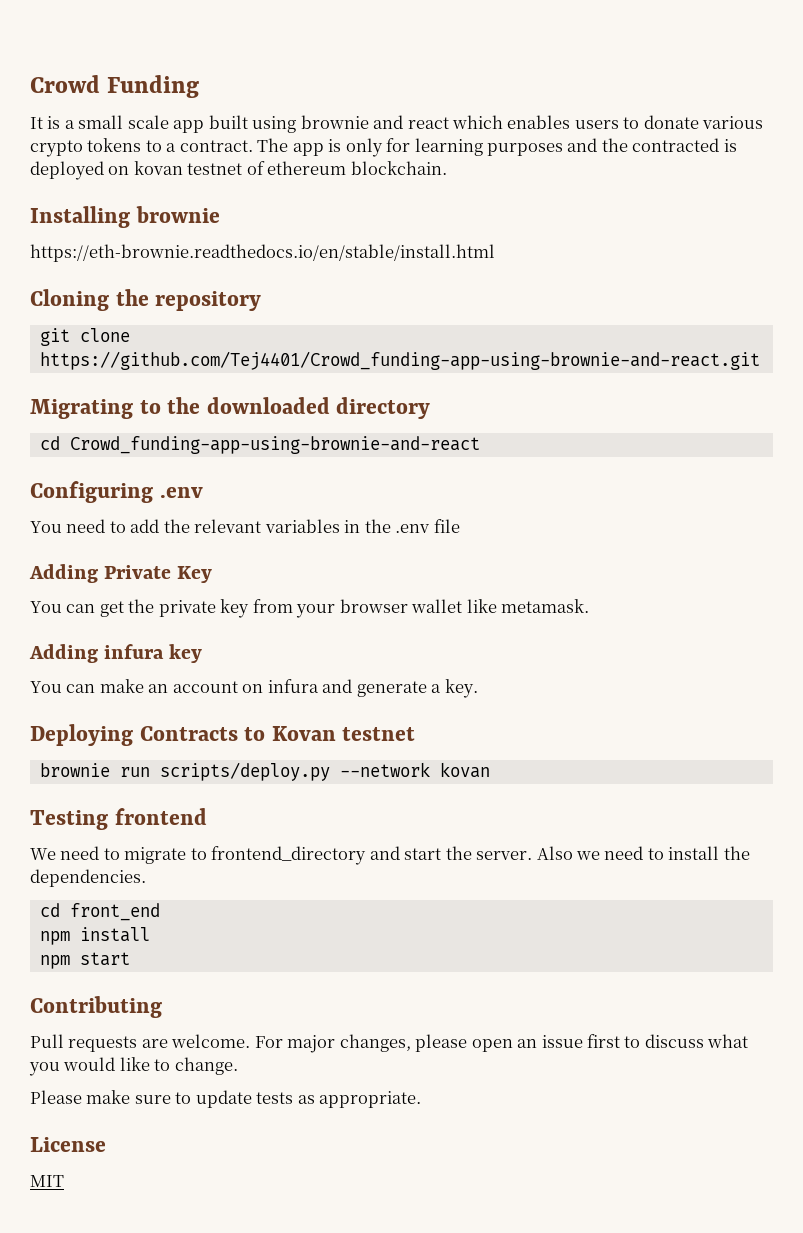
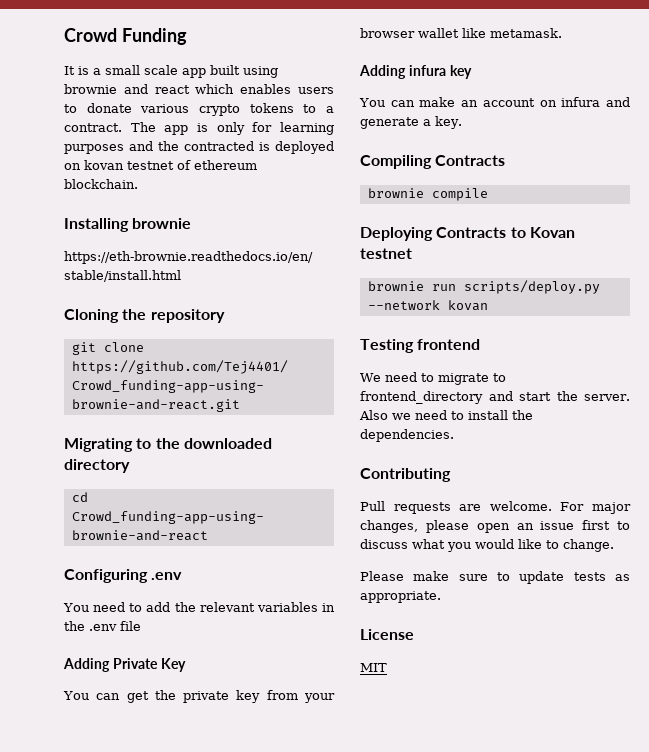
+ Compiling Contracts
+ brownie compile
- cd front_end
- npm install
- npm start

